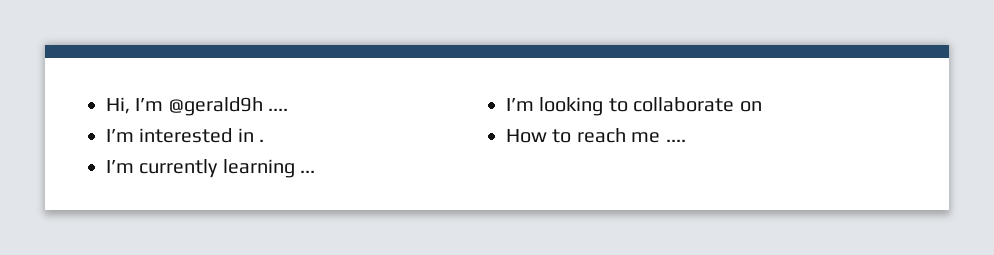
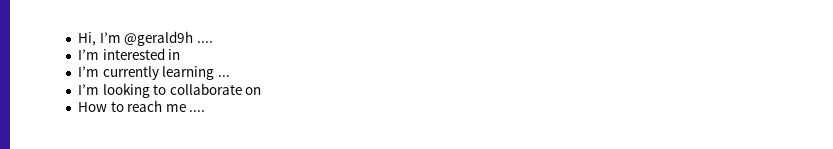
- I’m interested in .
+ I’m interested in

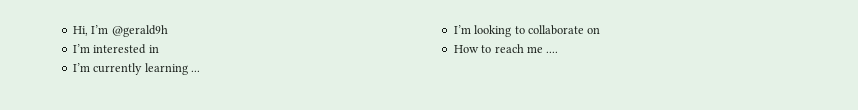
- Hi, I’m @gerald9h ....
+ Hi, I’m @gerald9h

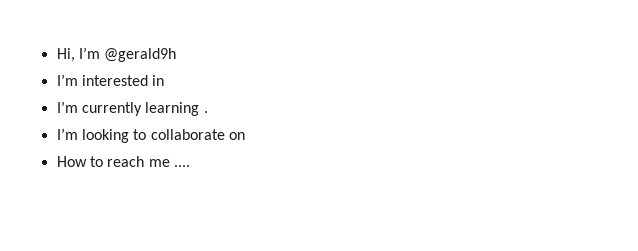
- I’m currently learning ...
+ I’m currently learning .

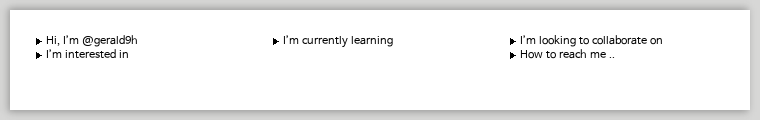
- I’m currently learning .
+ I’m currently learning
- How to reach me ....
+ How to reach me ..

